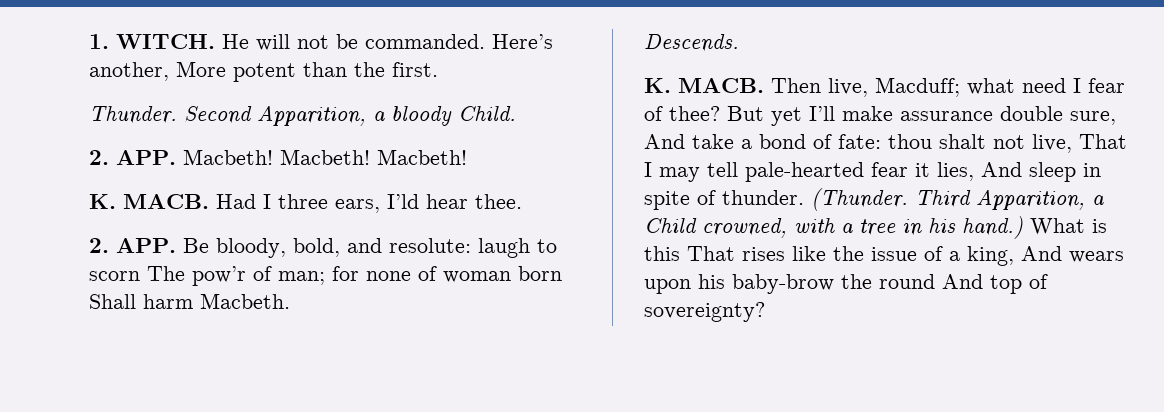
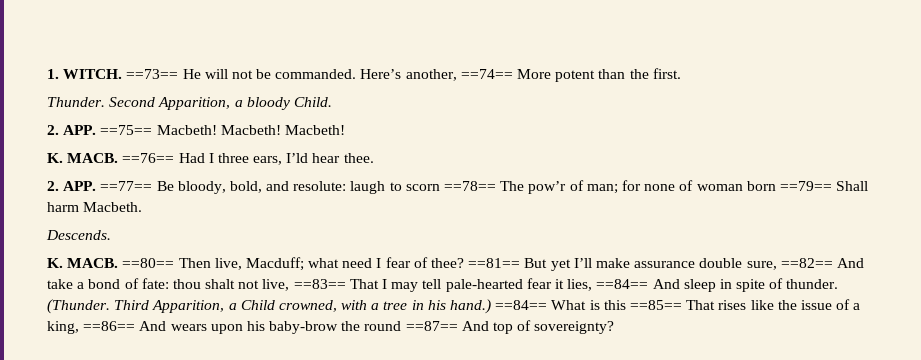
- He will not be commanded.
+ ==73== He will not be commanded.
- Here’s another, More potent than the first.
+ Here’s another, ==74== More potent than the first.
- 2. APP. Macbeth!
+ 2. APP. ==75== Macbeth!
- Had I three ears, I’ld hear thee.
+ ==76== Had I three ears, I’ld hear thee.
- 2. APP. Be bloody, bold, and resolute: laugh to scorn The pow’r of man; for none of woman born Shall harm Macbeth.
+ 2. APP. ==77== Be bloody, bold, and resolute: laugh to scorn ==78== The pow’r of man; for none of woman born ==79== Shall harm Macbeth.
- Then live, Macduff; what need I fear of thee?
+ ==80== Then live, Macduff; what need I fear of thee?
- But yet I’ll make assurance double sure, And take a bond of fate: thou shalt not live, That I may tell pale-hearted fear it lies, And sleep in spite of thunder.
+ ==81== But yet I’ll make assurance double sure, ==82== And take a bond of fate: thou shalt not live, ==83== That I may tell pale-hearted fear it lies, ==84== And sleep in spite of thunder.
- What is this That rises like the issue of a king, And wears upon his baby-brow the round And top of sovereignty?
+ ==84== What is this ==85== That rises like the issue of a king, ==86== And wears upon his baby-brow the round ==87== And top of sovereignty?

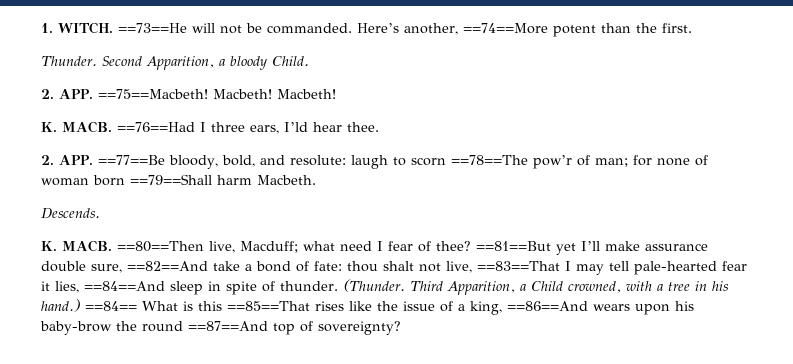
- ==73== He will not be commanded.
+ ==73==He will not be commanded.
- Here’s another, ==74== More potent than the first.
+ Here’s another, ==74==More potent than the first.
- 2. APP. ==75== Macbeth!
+ 2. APP. ==75==Macbeth!
- ==76== Had I three ears, I’ld hear thee.
+ ==76==Had I three ears, I’ld hear thee.
- 2. APP. ==77== Be bloody, bold, and resolute: laugh to scorn ==78== The pow’r of man; for none of woman born ==79== Shall harm Macbeth.
+ 2. APP. ==77==Be bloody, bold, and resolute: laugh to scorn ==78==The pow’r of man; for none of woman born ==79==Shall harm Macbeth.
- ==80== Then live, Macduff; what need I fear of thee?
+ ==80==Then live, Macduff; what need I fear of thee?
- ==81== But yet I’ll make assurance double sure, ==82== And take a bond of fate: thou shalt not live, ==83== That I may tell pale-hearted fear it lies, ==84== And sleep in spite of thunder.
+ ==81==But yet I’ll make assurance double sure, ==82==And take a bond of fate: thou shalt not live, ==83==That I may tell pale-hearted fear it lies, ==84==And sleep in spite of thunder.
- ==84== What is this ==85== That rises like the issue of a king, ==86== And wears upon his baby-brow the round ==87== And top of sovereignty?
+ ==84== What is this ==85==That rises like the issue of a king, ==86==And wears upon his baby-brow the round ==87==And top of sovereignty?

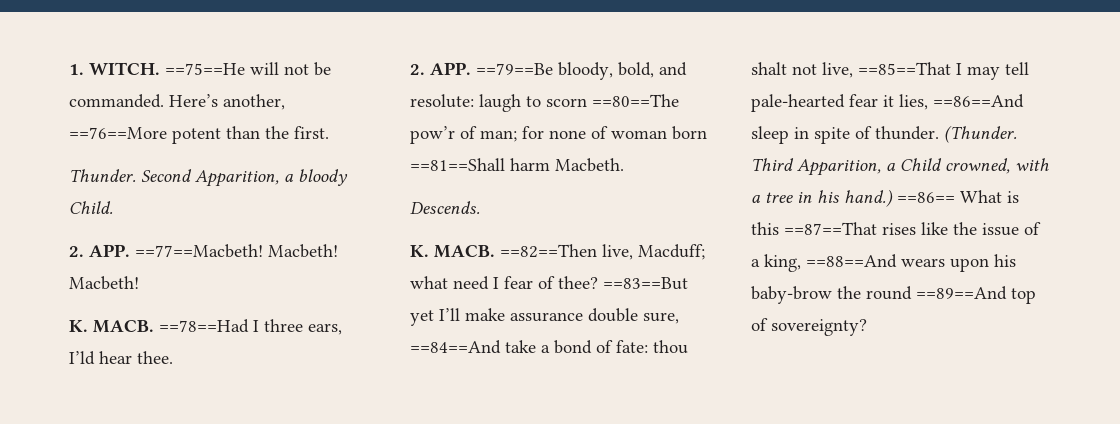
- ==73==He will not be commanded.
+ ==75==He will not be commanded.
- Here’s another, ==74==More potent than the first.
+ Here’s another, ==76==More potent than the first.
- 2. APP. ==75==Macbeth!
+ 2. APP. ==77==Macbeth!
- ==76==Had I three ears, I’ld hear thee.
+ ==78==Had I three ears, I’ld hear thee.
- 2. APP. ==77==Be bloody, bold, and resolute: laugh to scorn ==78==The pow’r of man; for none of woman born ==79==Shall harm Macbeth.
+ 2. APP. ==79==Be bloody, bold, and resolute: laugh to scorn ==80==The pow’r of man; for none of woman born ==81==Shall harm Macbeth.
- ==80==Then live, Macduff; what need I fear of thee?
+ ==82==Then live, Macduff; what need I fear of thee?
- ==81==But yet I’ll make assurance double sure, ==82==And take a bond of fate: thou shalt not live, ==83==That I may tell pale-hearted fear it lies, ==84==And sleep in spite of thunder.
+ ==83==But yet I’ll make assurance double sure, ==84==And take a bond of fate: thou shalt not live, ==85==That I may tell pale-hearted fear it lies, ==86==And sleep in spite of thunder.
- ==84== What is this ==85==That rises like the issue of a king, ==86==And wears upon his baby-brow the round ==87==And top of sovereignty?
+ ==86== What is this ==87==That rises like the issue of a king, ==88==And wears upon his baby-brow the round ==89==And top of sovereignty?

